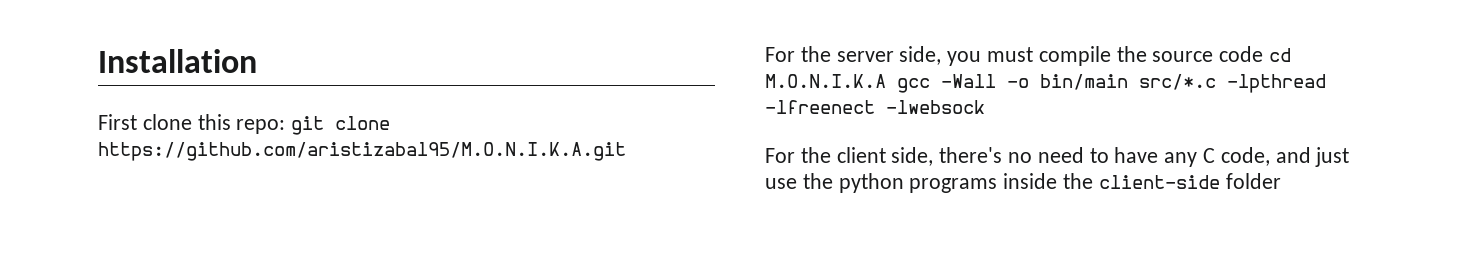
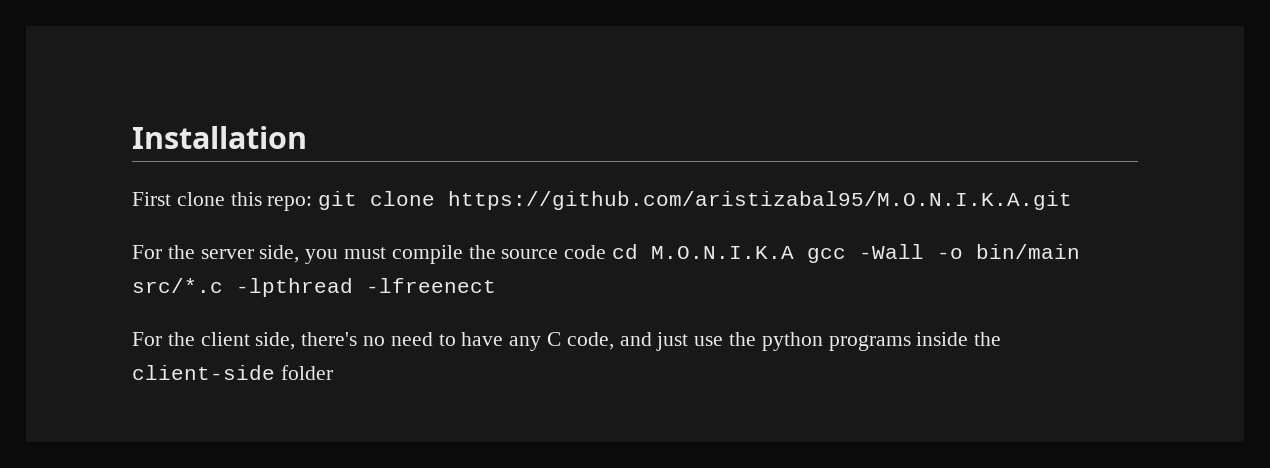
- For the server side, you must compile the source code cd M.O.N.I.K.A gcc -Wall -o bin/main src/*.c -lpthread -lfreenect -lwebsock
+ For the server side, you must compile the source code cd M.O.N.I.K.A gcc -Wall -o bin/main src/*.c -lpthread -lfreenect

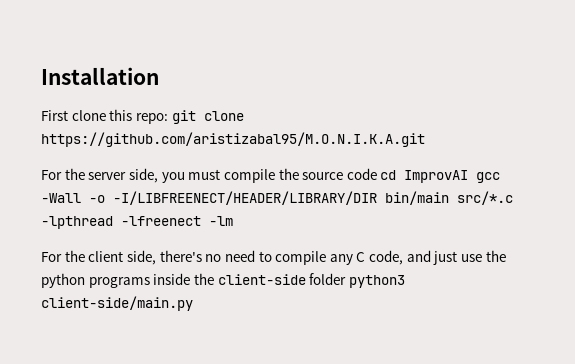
- For the server side, you must compile the source code cd M.O.N.I.K.A gcc -Wall -o bin/main src/*.c -lpthread -lfreenect
+ For the server side, you must compile the source code cd ImprovAI gcc -Wall -o -I/LIBFREENECT/HEADER/LIBRARY/DIR bin/main src/*.c -lpthread -lfreenect -lm
- For the client side, there's no need to have any C code, and just use the python programs inside the client-side folder
+ For the client side, there's no need to compile any C code, and just use the python programs inside the client-side folder python3 client-side/main.py

